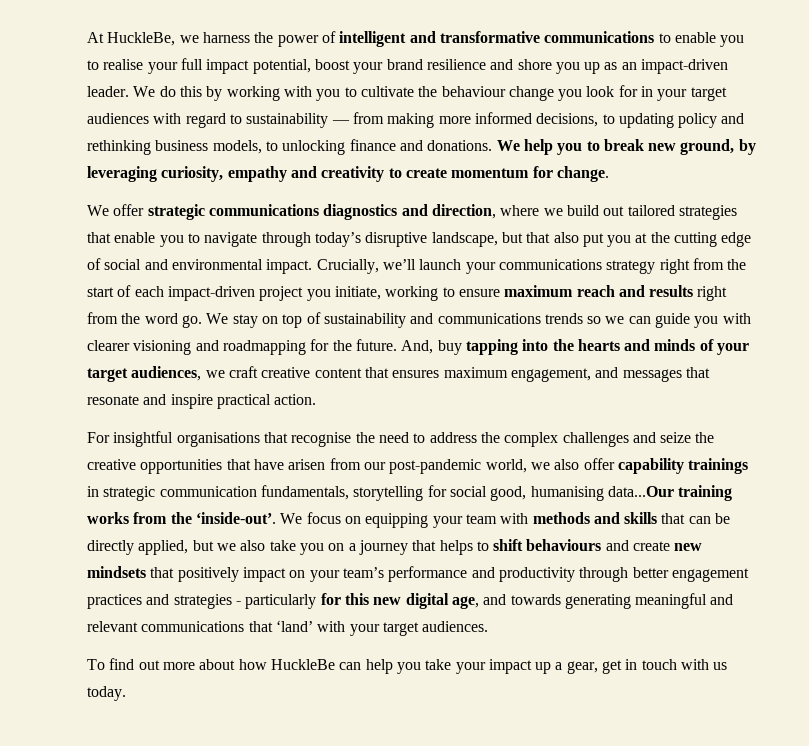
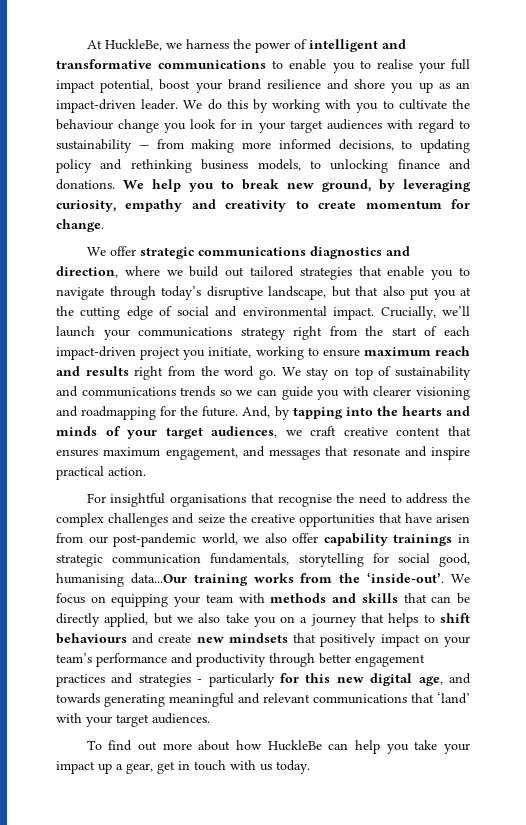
- And, buy tapping into the hearts and minds of your target audiences, we craft creative content that ensures maximum engagement, and messages that resonate and inspire practical action.
+ And, by tapping into the hearts and minds of your target audiences, we craft creative content that ensures maximum engagement, and messages that resonate and inspire practical action.

